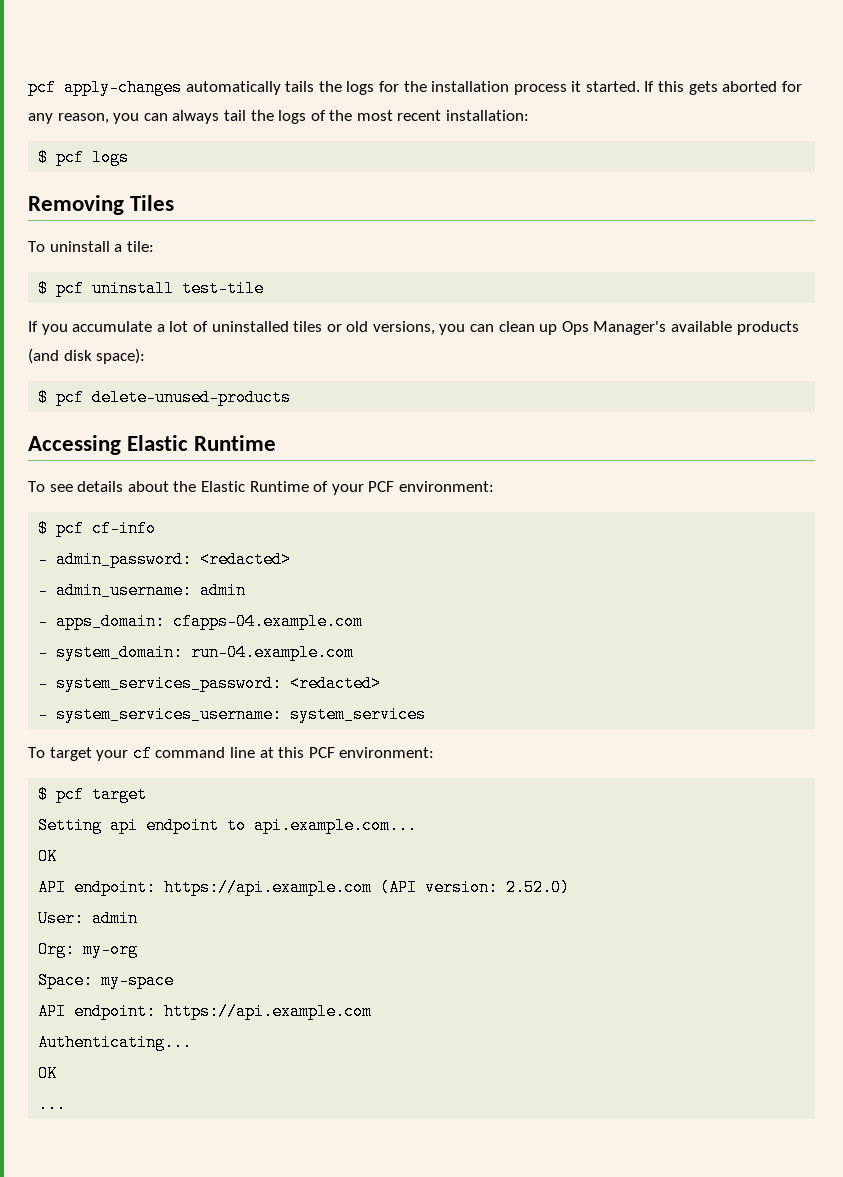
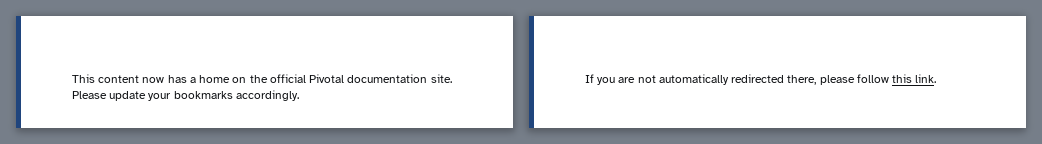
- pcf apply-changes automatically tails the logs for the installation process it started. If this gets aborted for any reason, you can always tail the logs of the most recent installation:
- $ pcf logs
- Removing Tiles
- To uninstall a tile:
- $ pcf uninstall test-tile
- If you accumulate a lot of uninstalled tiles or old versions, you can clean up Ops Manager's available products (and disk space):
- $ pcf delete-unused-products
- Accessing Elastic Runtime
- To see details about the Elastic Runtime of your PCF environment:
- $ pcf cf-info
- - admin_password: <redacted>
- - admin_username: admin
- - apps_domain: cfapps-04.example.com
- - system_domain: run-04.example.com
- - system_services_password: <redacted>
- - system_services_username: system_services
- To target your cf command line at this PCF environment:
- $ pcf target
- Setting api endpoint to api.example.com...
- OK
- API endpoint: https://api.example.com (API version: 2.52.0)
- User: admin
- Org: my-org
- Space: my-space
- API endpoint: https://api.example.com
- Authenticating...
- OK
- ...
+ This content now has a home on the official Pivotal documentation site. Please update your bookmarks accordingly.
+ If you are not automatically redirected there, please follow this link.

